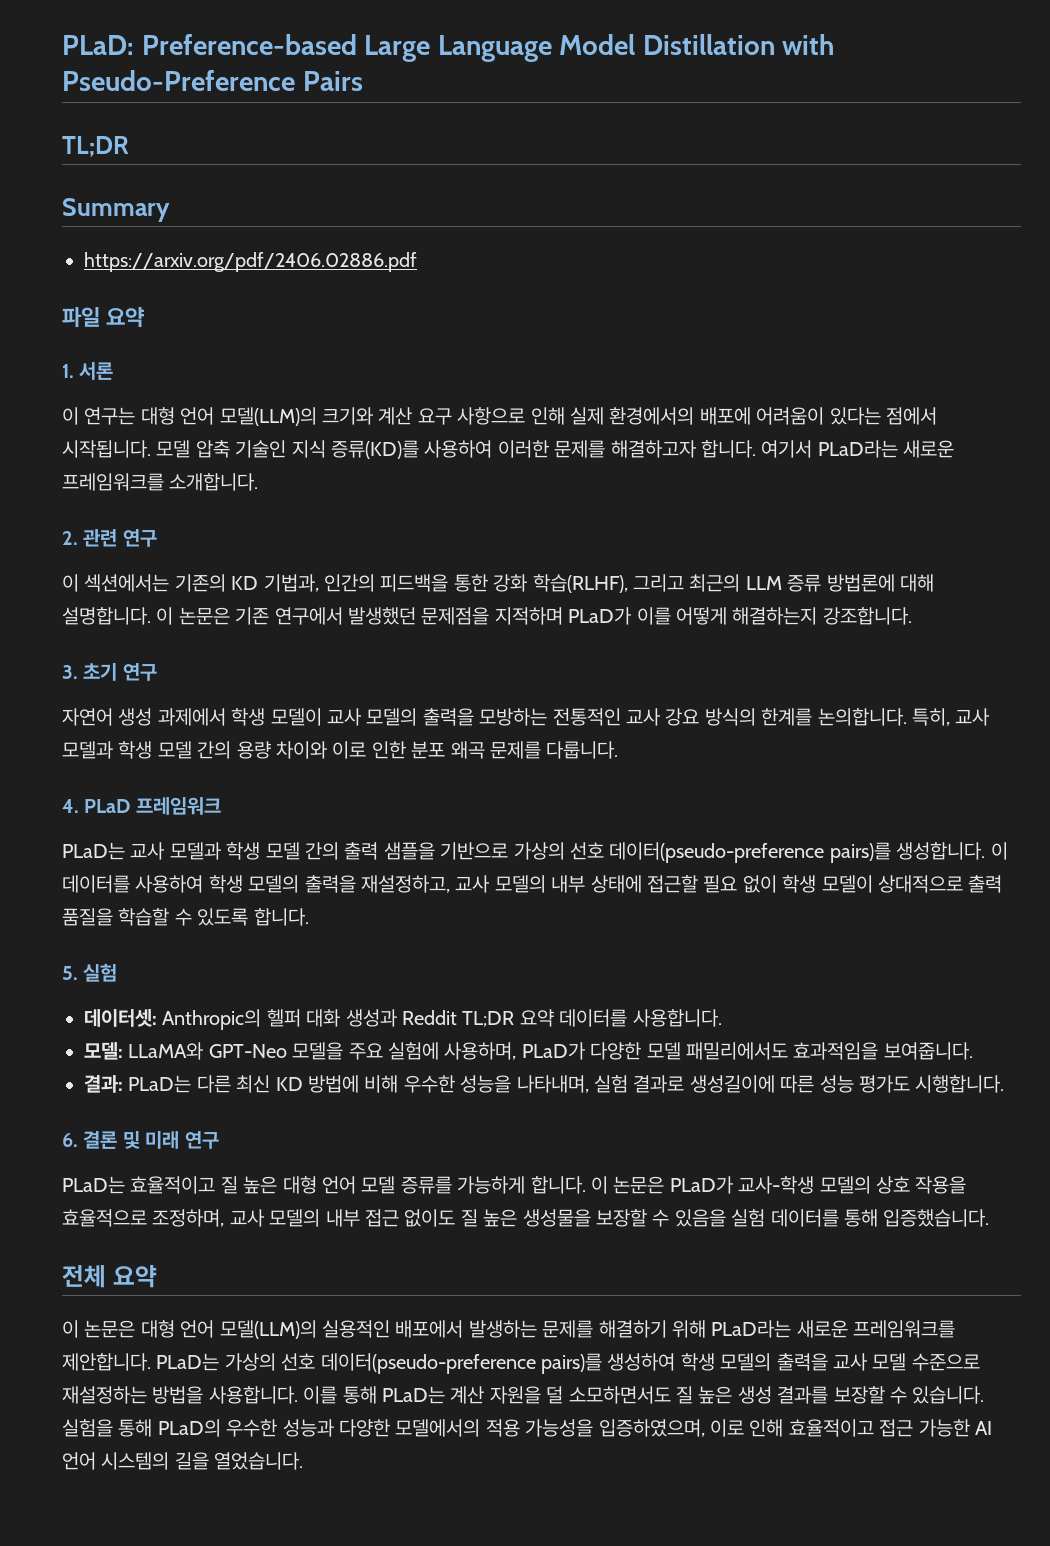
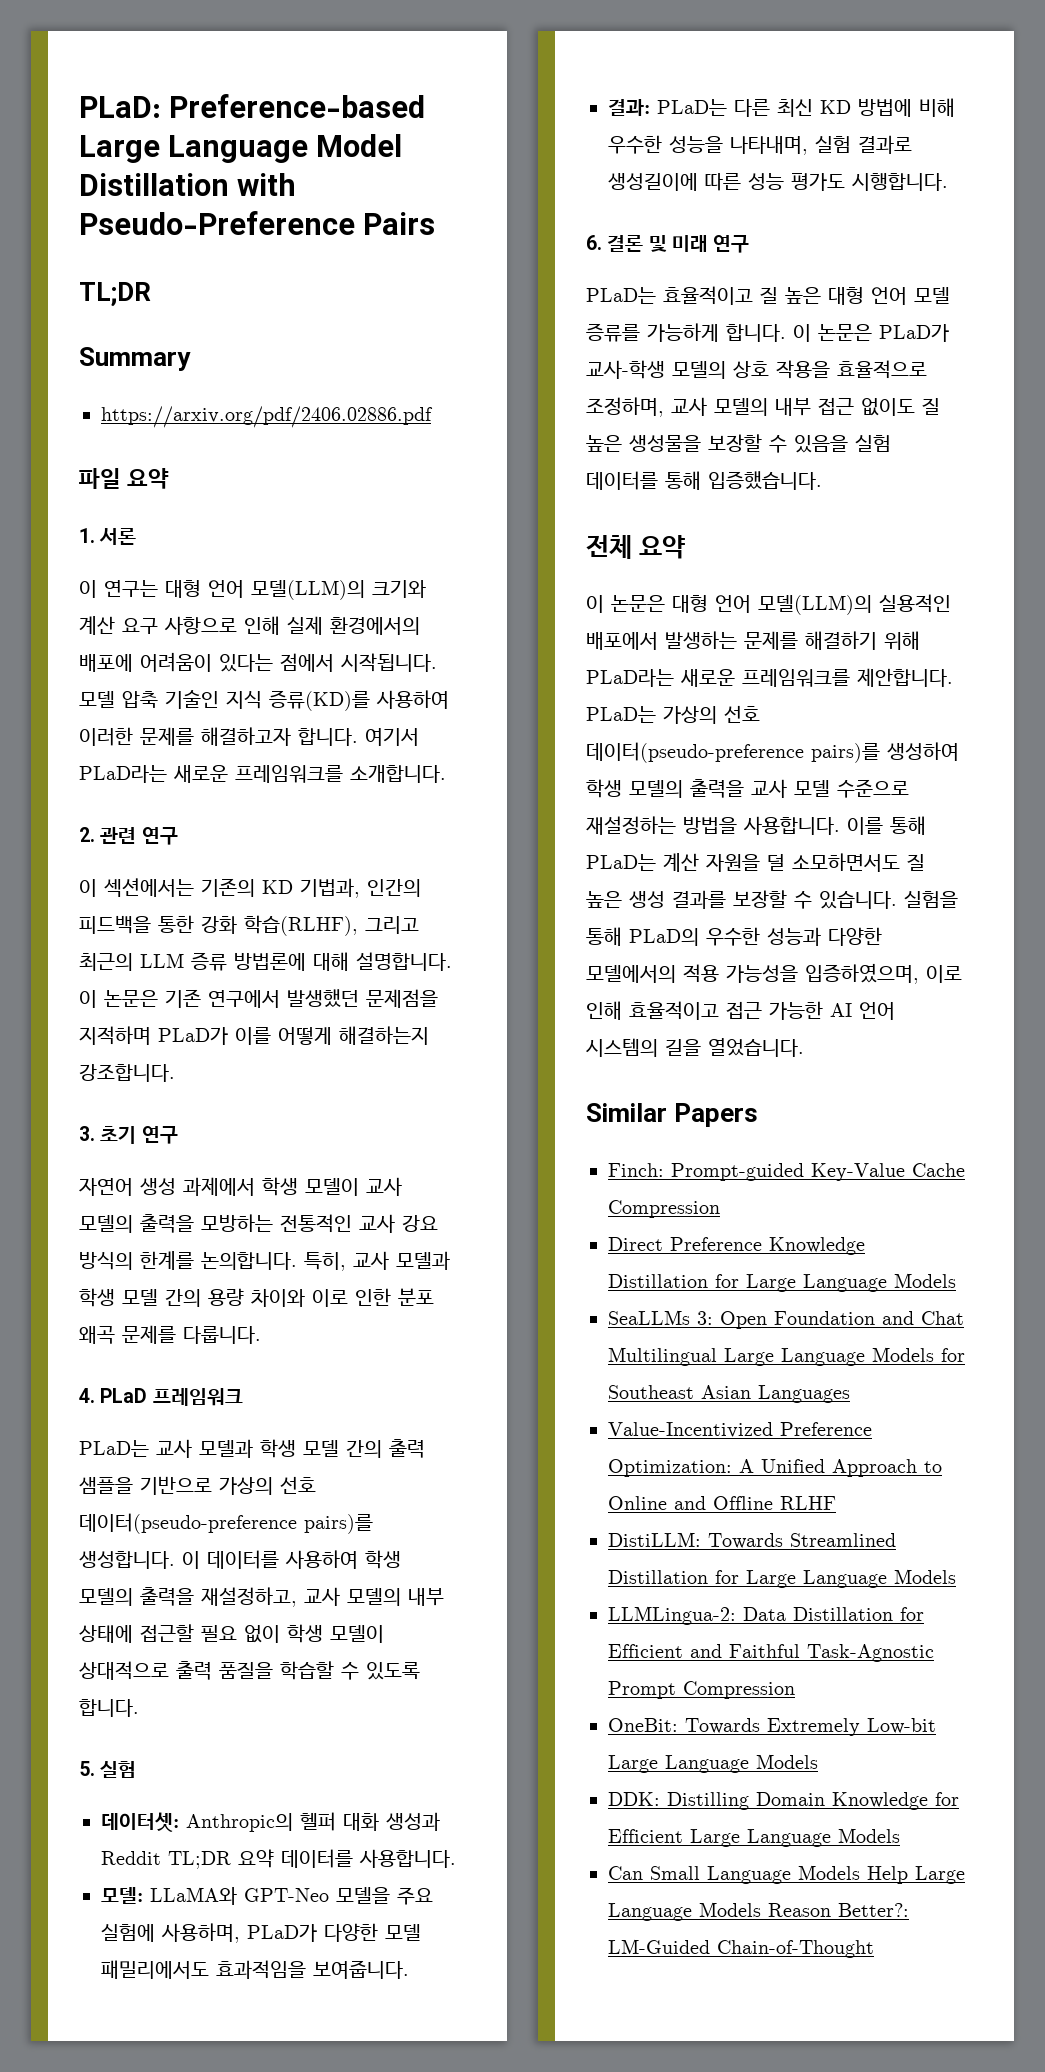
+ Similar Papers
+ Finch: Prompt-guided Key-Value Cache Compression
+ Direct Preference Knowledge Distillation for Large Language Models
+ SeaLLMs 3: Open Foundation and Chat Multilingual Large Language Models for Southeast Asian Languages
+ Value-Incentivized Preference Optimization: A Unified Approach to Online and Offline RLHF
+ DistiLLM: Towards Streamlined Distillation for Large Language Models
+ LLMLingua-2: Data Distillation for Efficient and Faithful Task-Agnostic Prompt Compression
+ OneBit: Towards Extremely Low-bit Large Language Models
+ DDK: Distilling Domain Knowledge for Efficient Large Language Models
+ Can Small Language Models Help Large Language Models Reason Better?: LM-Guided Chain-of-Thought

